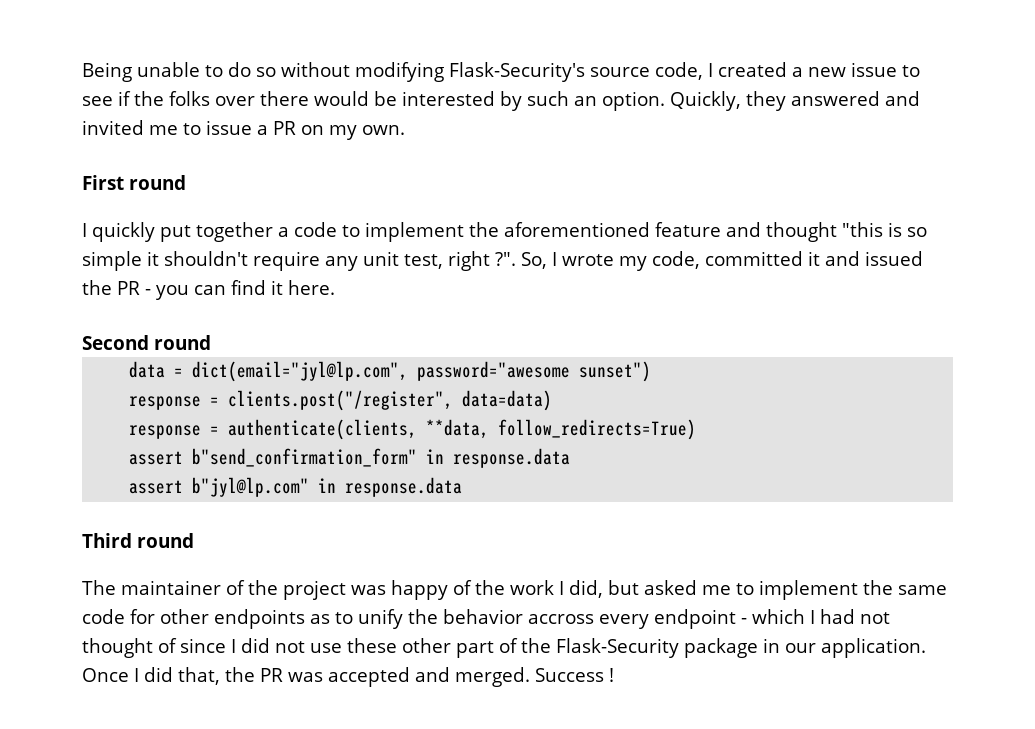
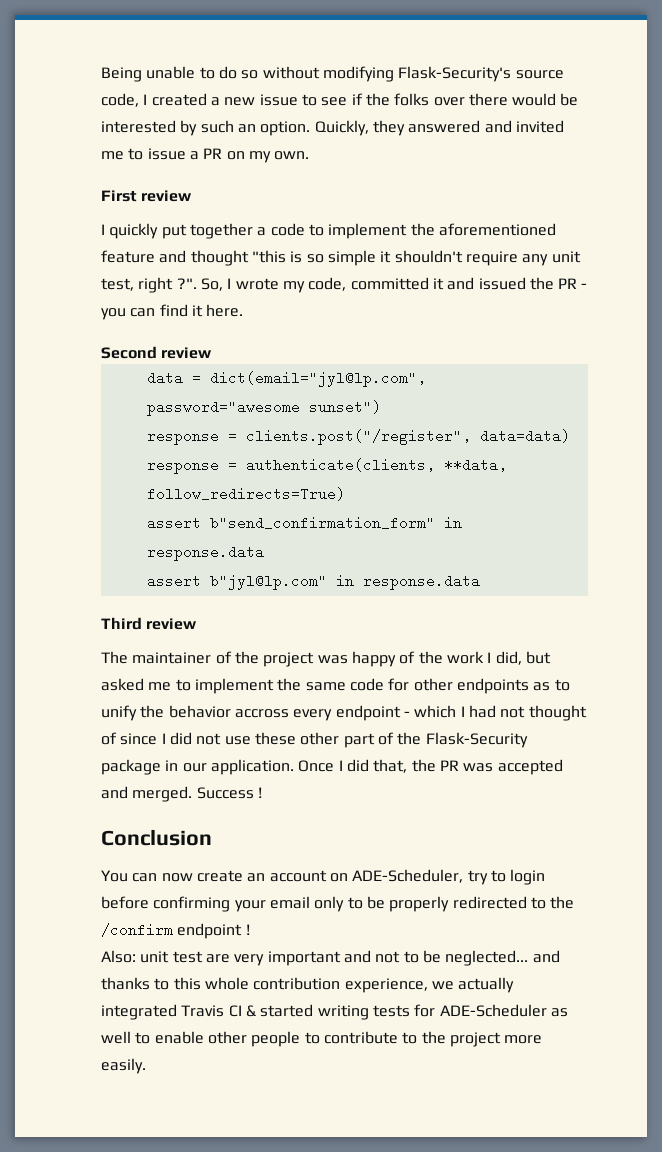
- First round
+ First review
- Second round
+ Second review
- Third round
+ Third review
+ Conclusion
+ You can now create an account on ADE-Scheduler, try to login before confirming your email only to be properly redirected to the /confirm endpoint !
+ Also: unit test are very important and not to be neglected... and thanks to this whole contribution experience, we actually integrated Travis CI & started writing tests for ADE-Scheduler as well to enable other people to contribute to the project more easily.

